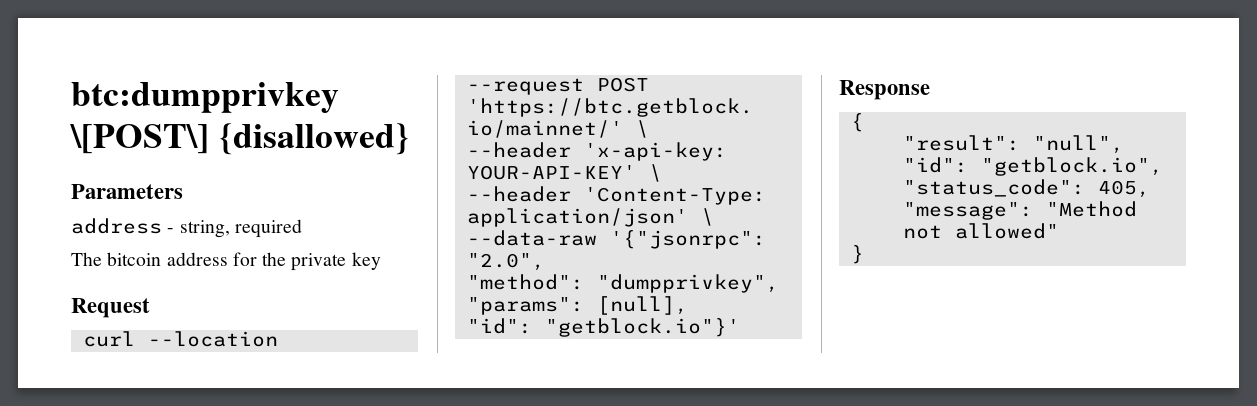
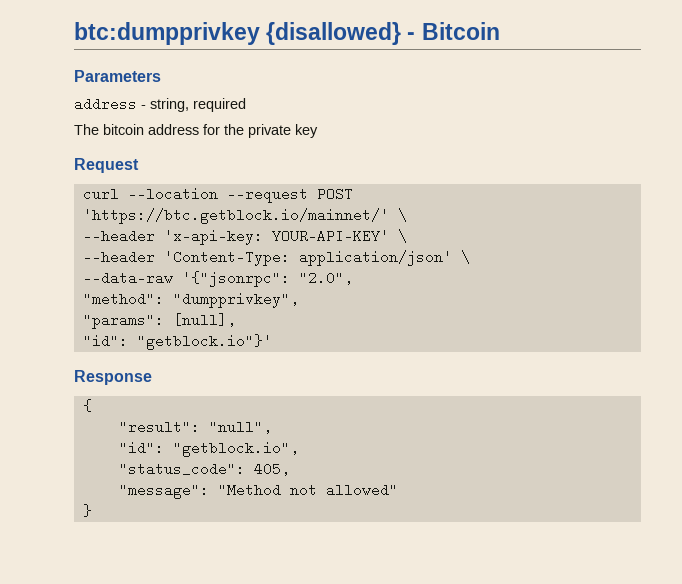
- btc:dumpprivkey \[POST\] {disallowed}
+ btc:dumpprivkey {disallowed} - Bitcoin

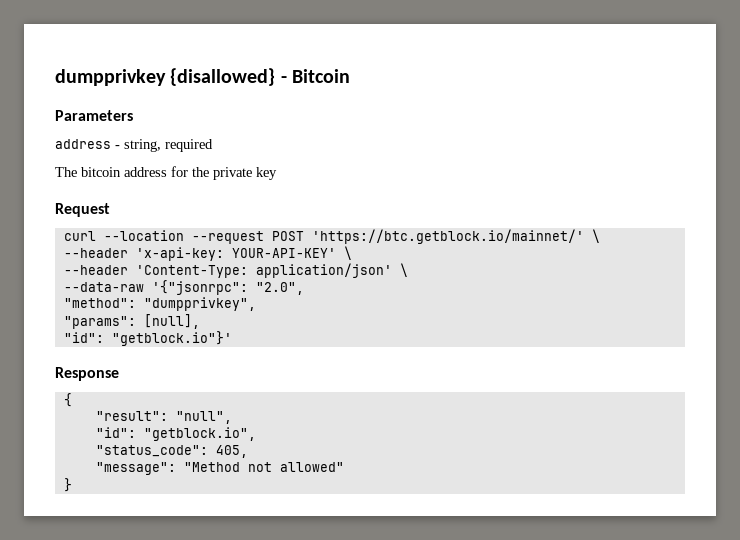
- btc:dumpprivkey {disallowed} - Bitcoin
+ dumpprivkey {disallowed} - Bitcoin

